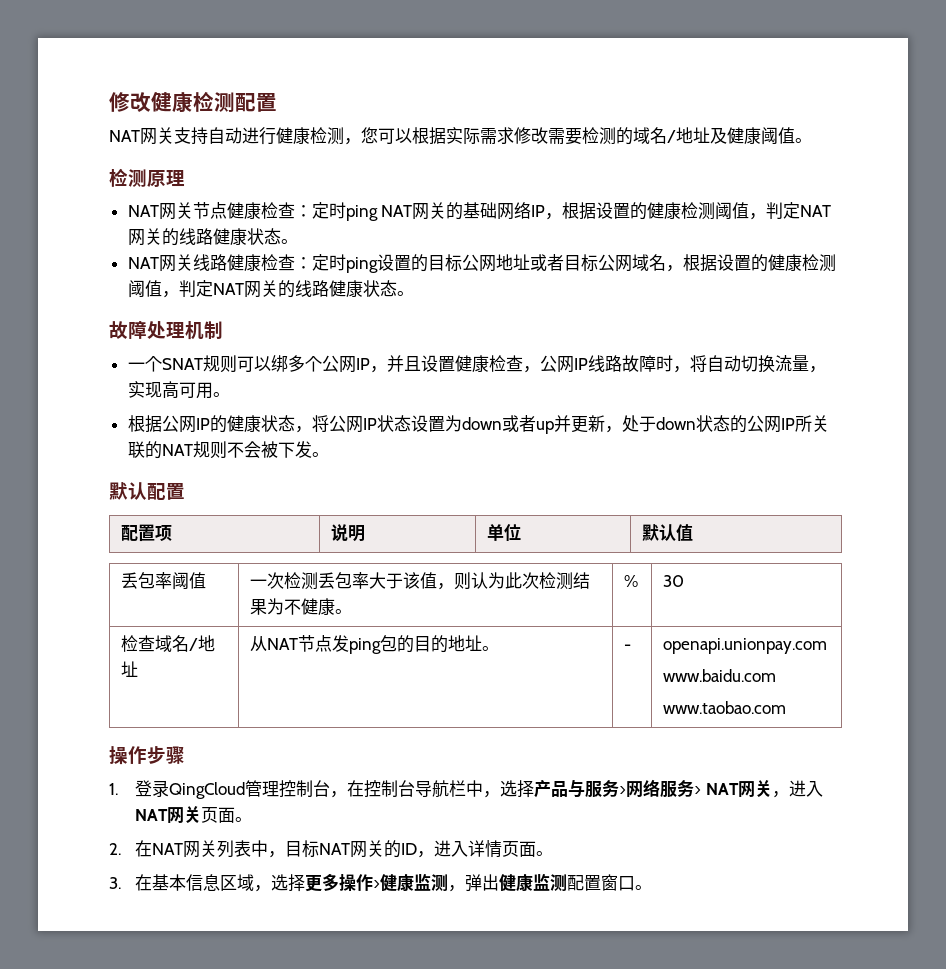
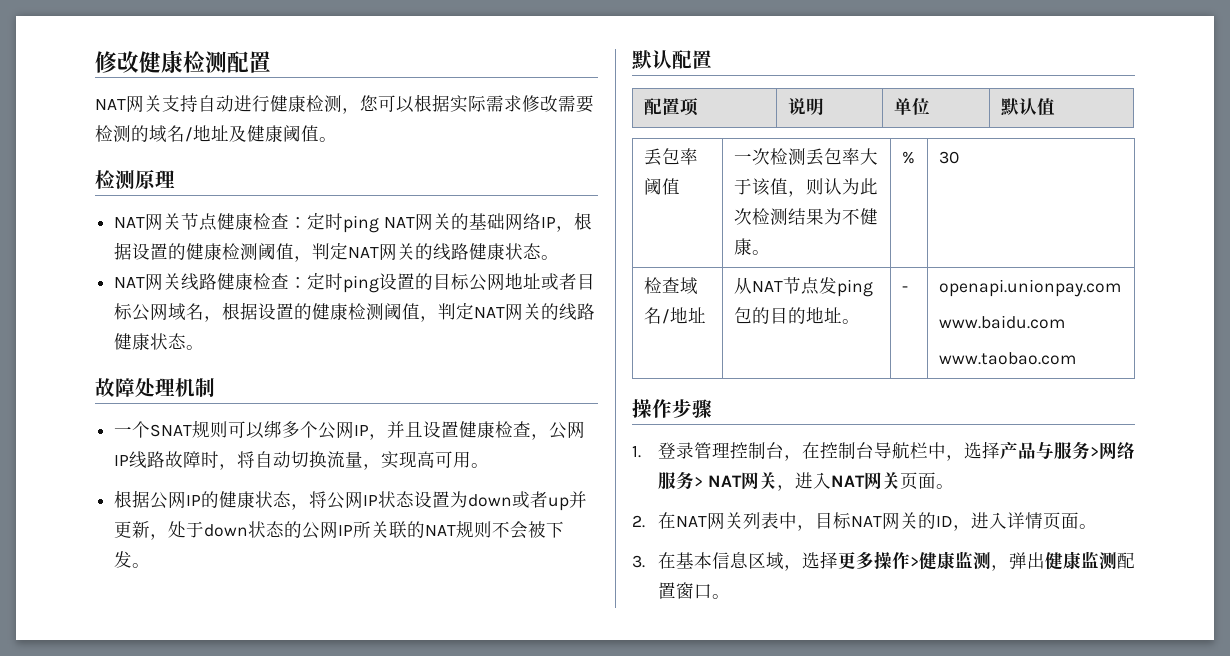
- 1.登录QingCloud管理控制台，在控制台导航栏中，选择产品与服务>网络服务> NAT网关，进入NAT网关页面。
+ 1.登录管理控制台，在控制台导航栏中，选择产品与服务>网络服务> NAT网关，进入NAT网关页面。

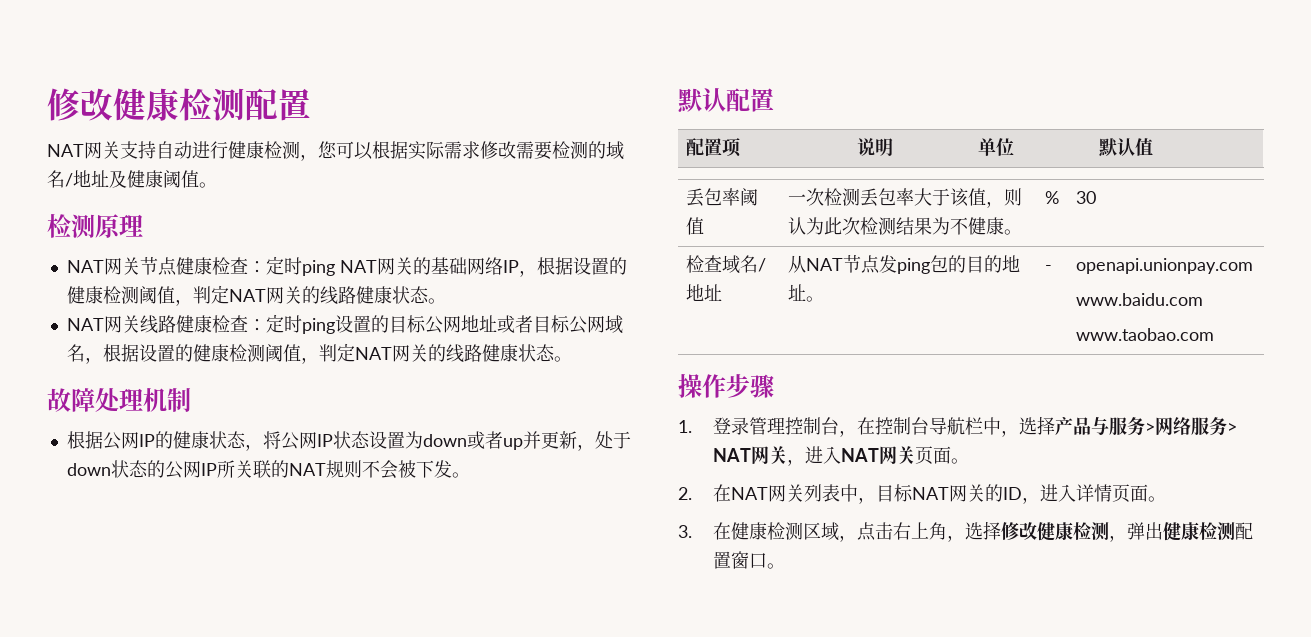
- 一个SNAT规则可以绑多个公网IP，并且设置健康检查，公网IP线路故障时，将自动切换流量，实现高可用。
- 3.在基本信息区域，选择更多操作>健康监测，弹出健康监测配置窗口。
+ 3.在健康检测区域，点击右上角，选择修改健康检测，弹出健康检测配置窗口。

